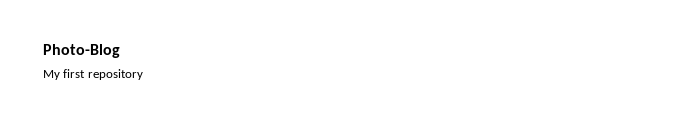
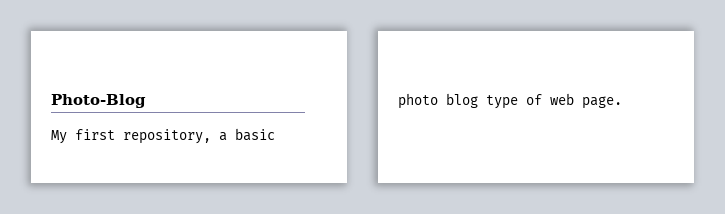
- My first repository
+ My first repository, a basic photo blog type of web page.

